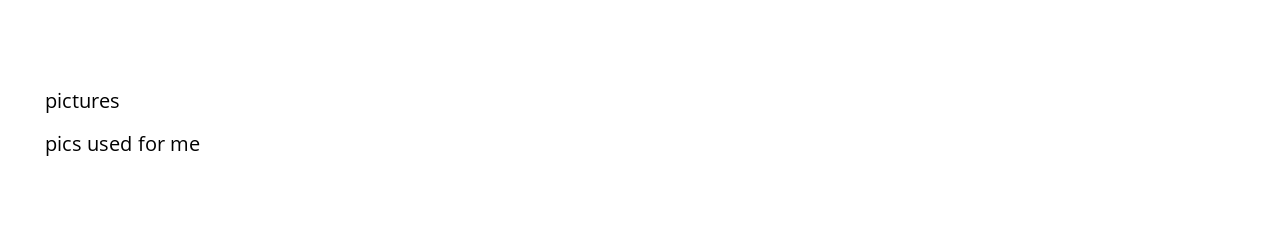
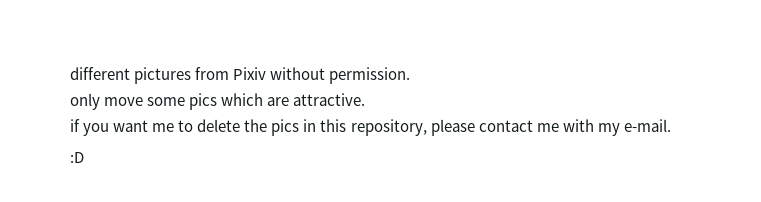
- pictures
- pics used for me
+ different pictures from Pixiv without permission.
+ only move some pics which are attractive.
+ if you want me to delete the pics in this repository, please contact me with my e-mail.
+ :D

